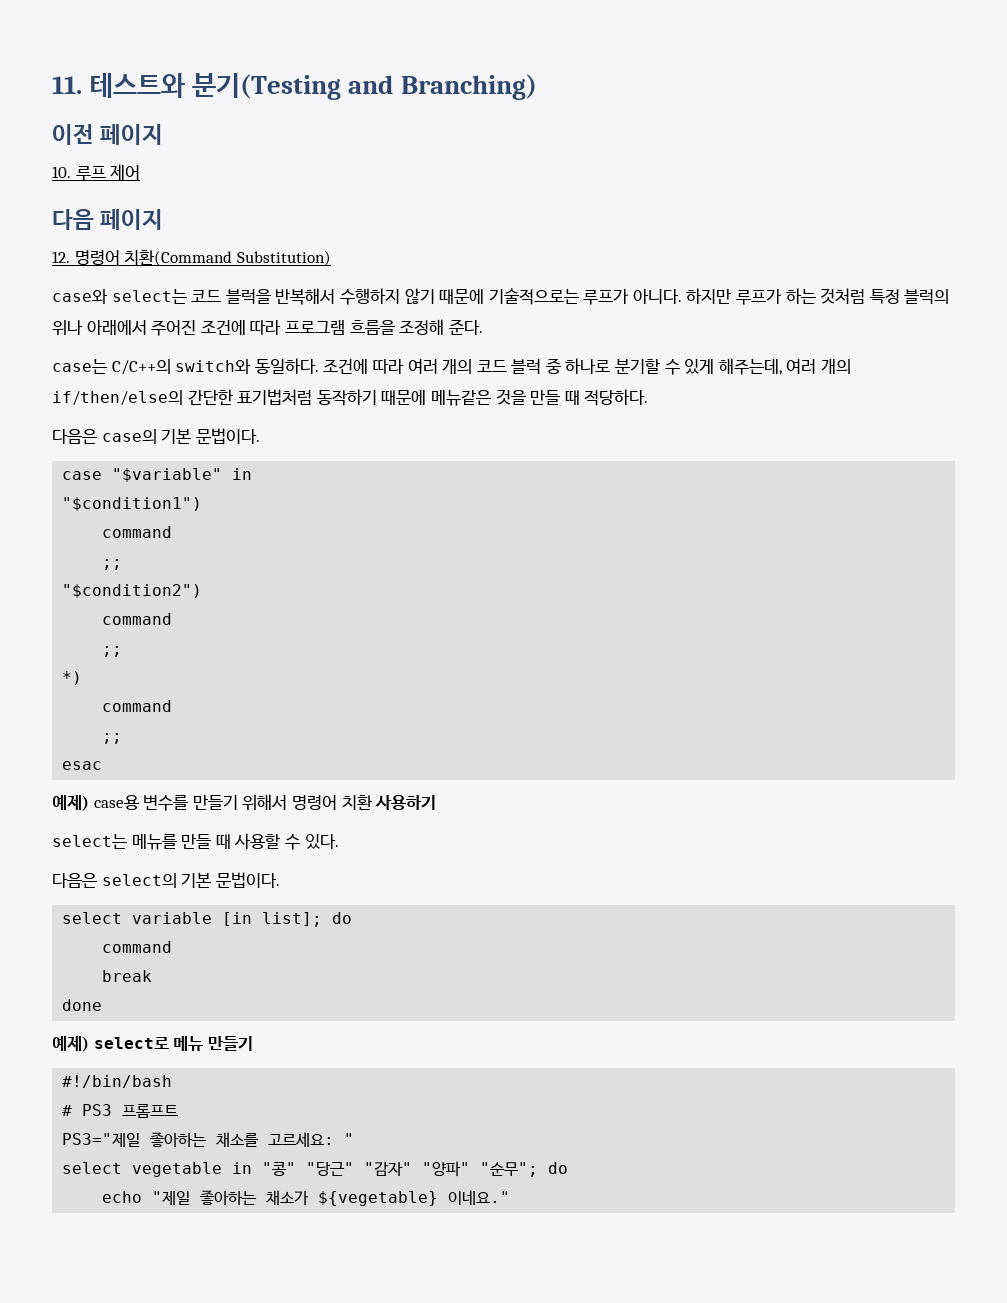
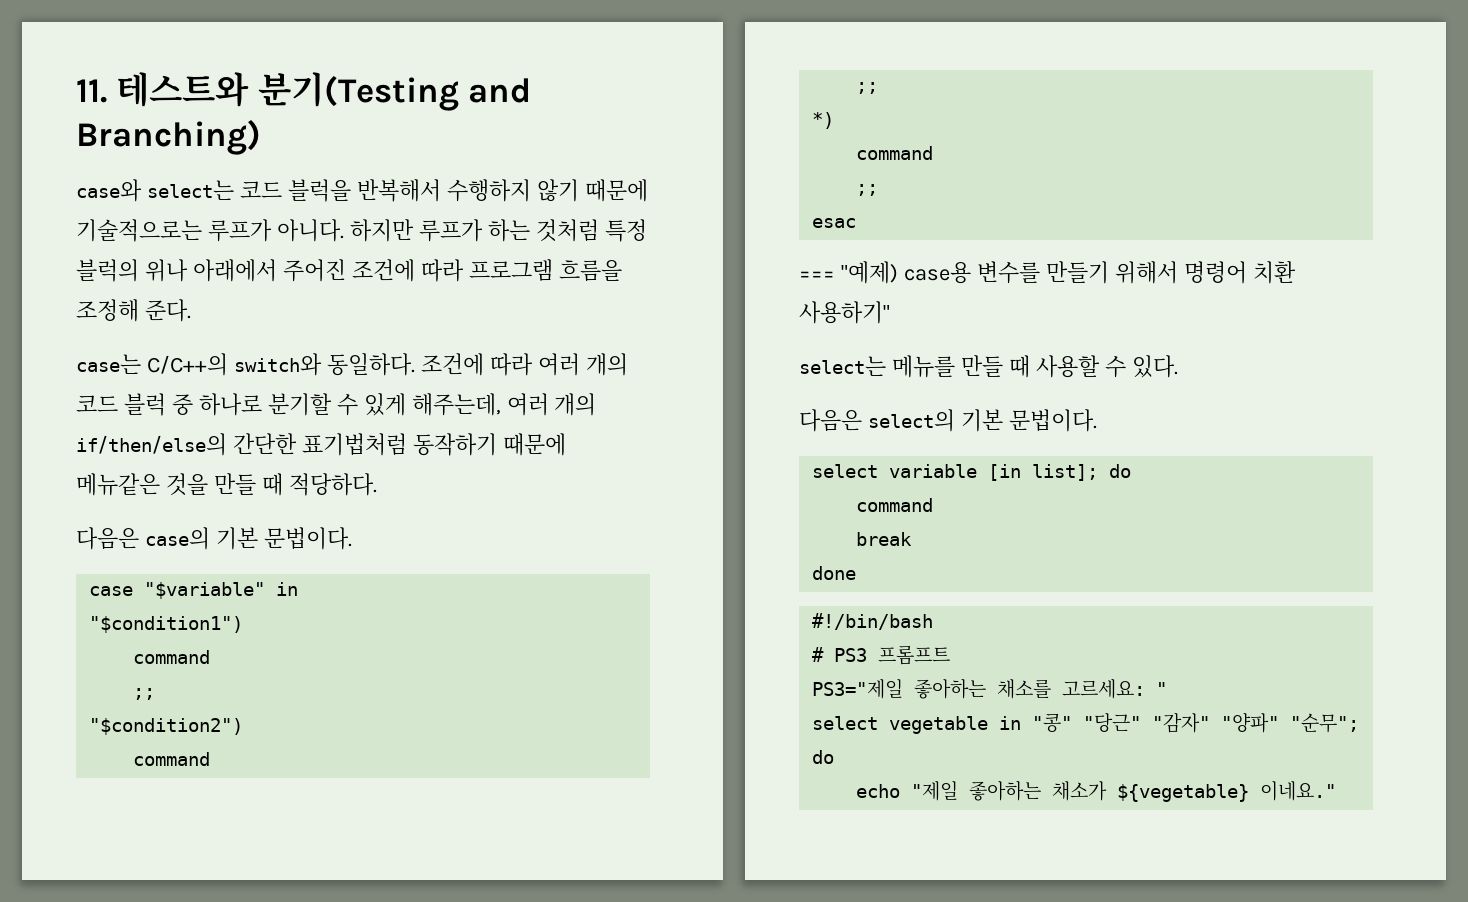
- 이전 페이지
- 10. 루프 제어
- 다음 페이지
- 12. 명령어 치환(Command Substitution)
- 예제) case용 변수를 만들기 위해서 명령어 치환 사용하기
+ === "예제) case용 변수를 만들기 위해서 명령어 치환 사용하기"
- 예제) select로 메뉴 만들기

